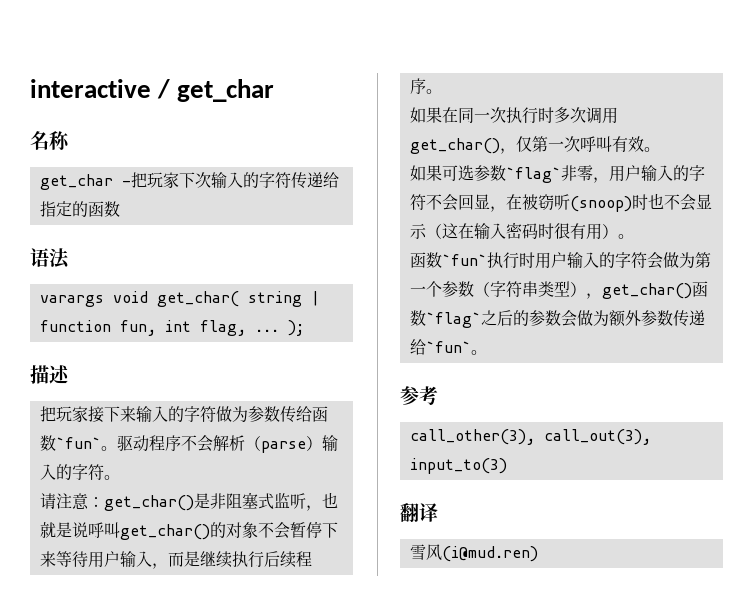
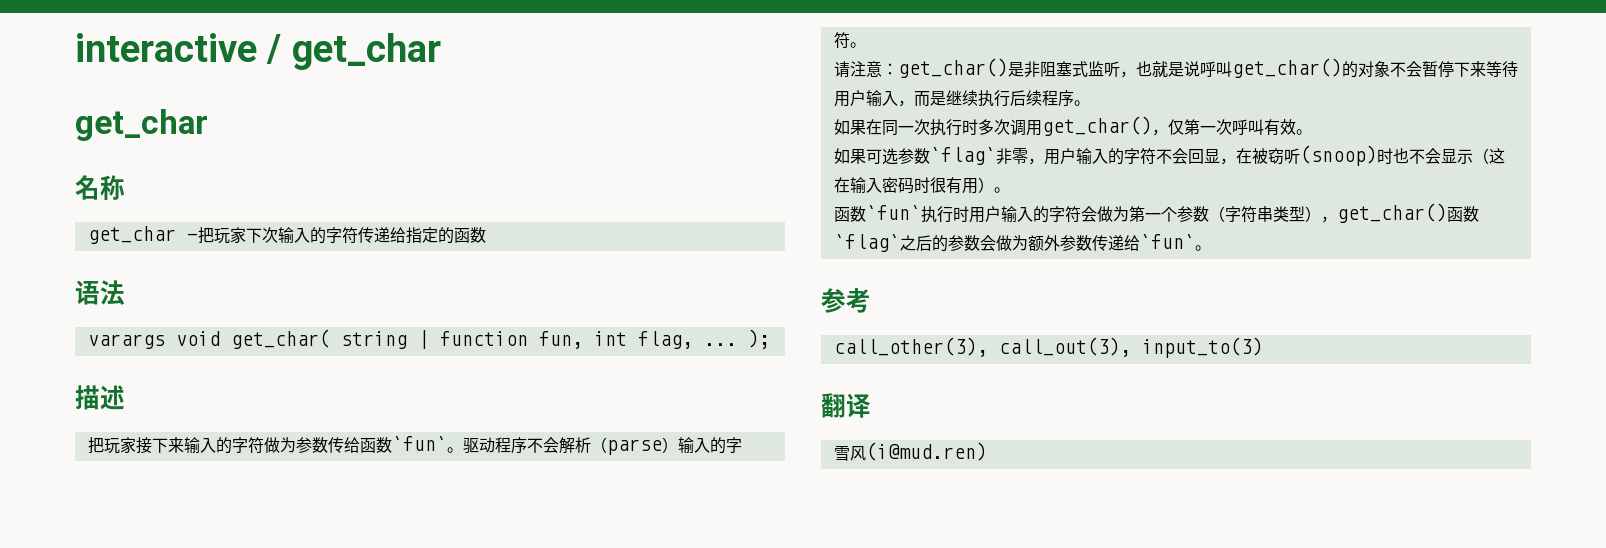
  interactive / get_char
+ get_char

